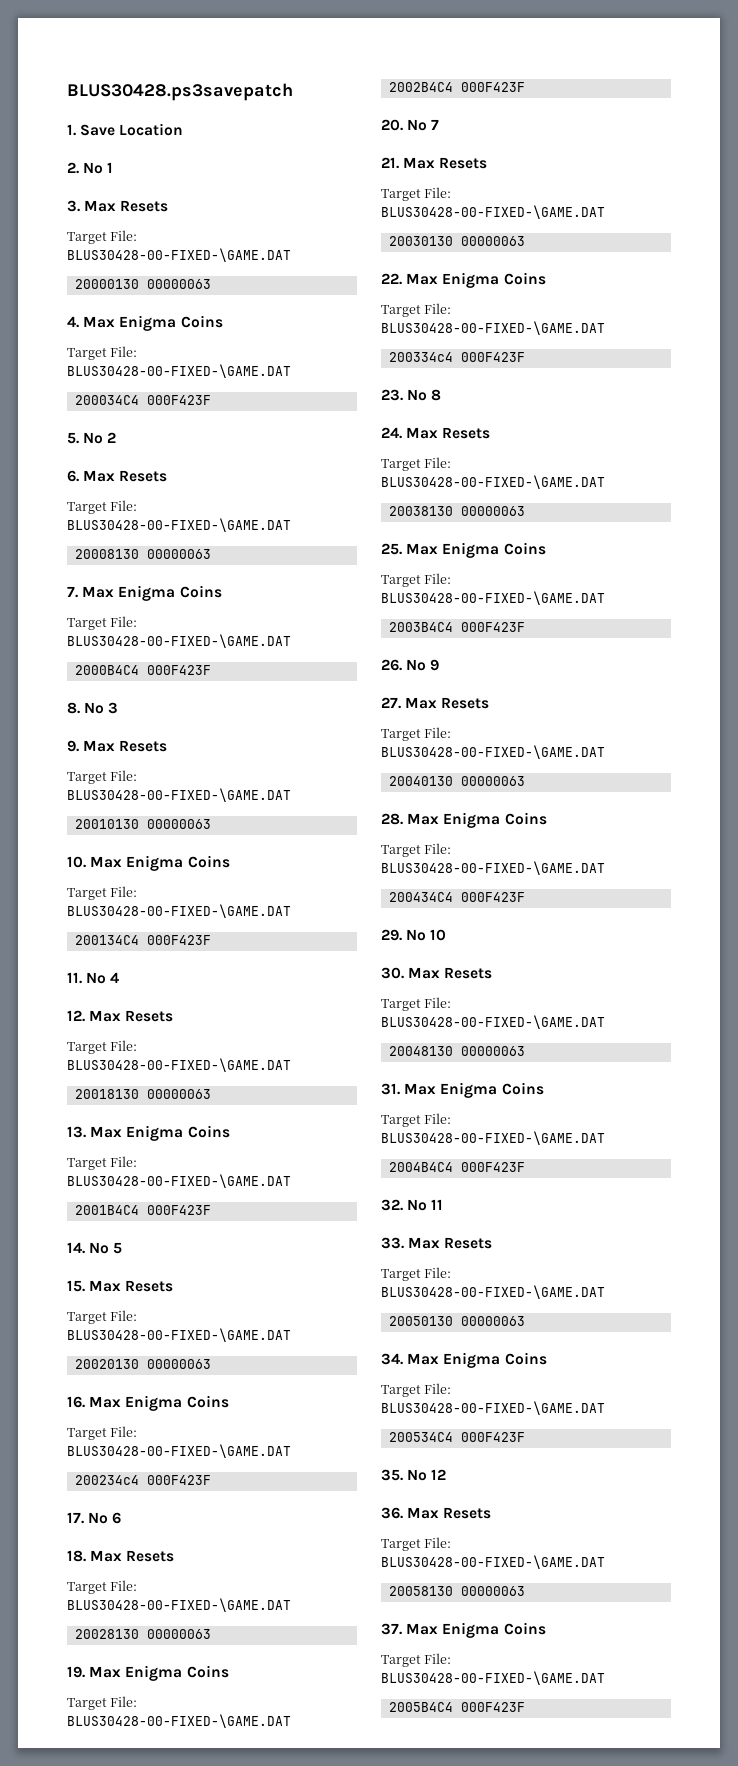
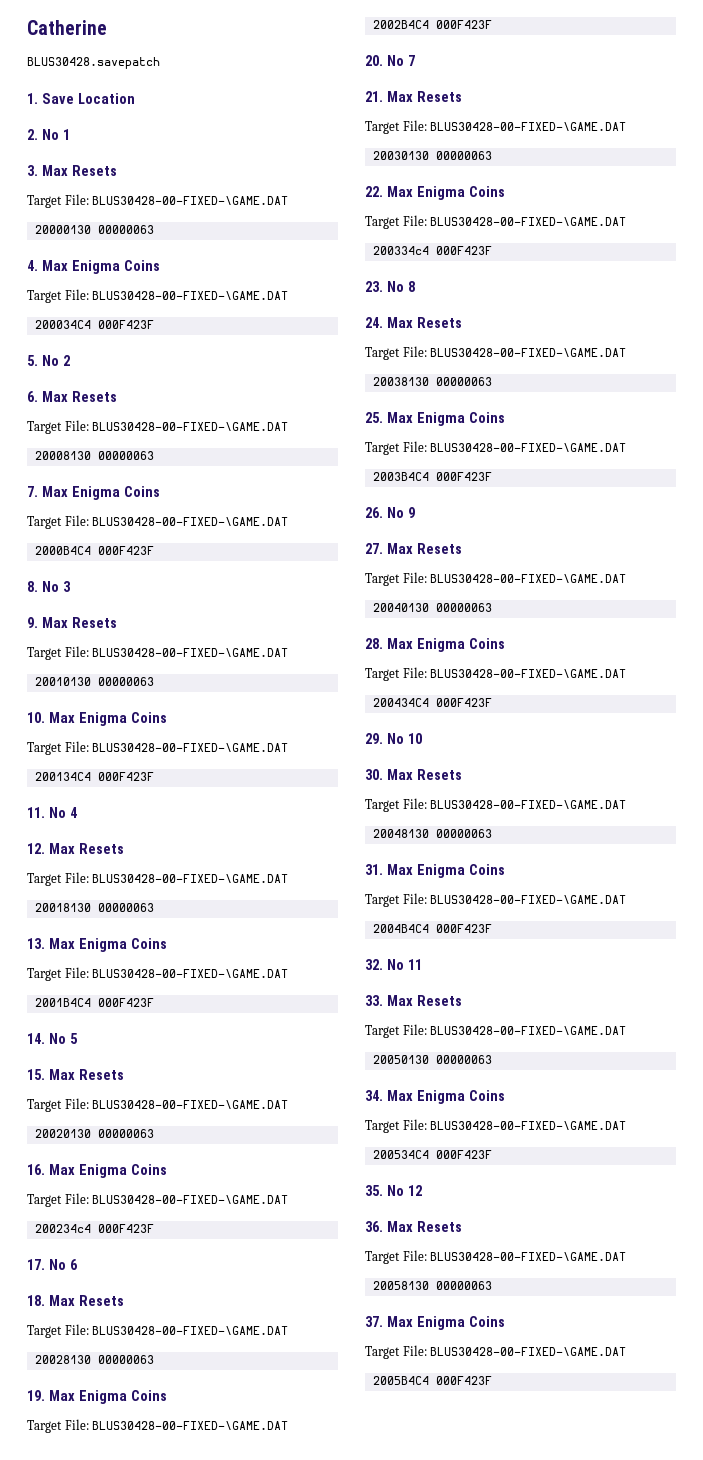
- BLUS30428.ps3savepatch
+ Catherine
+ BLUS30428.savepatch

